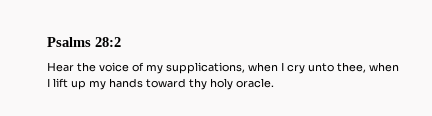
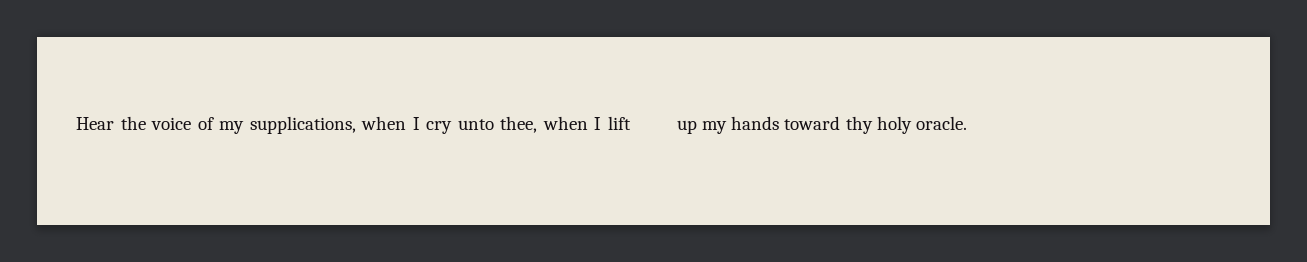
- Psalms 28:2

